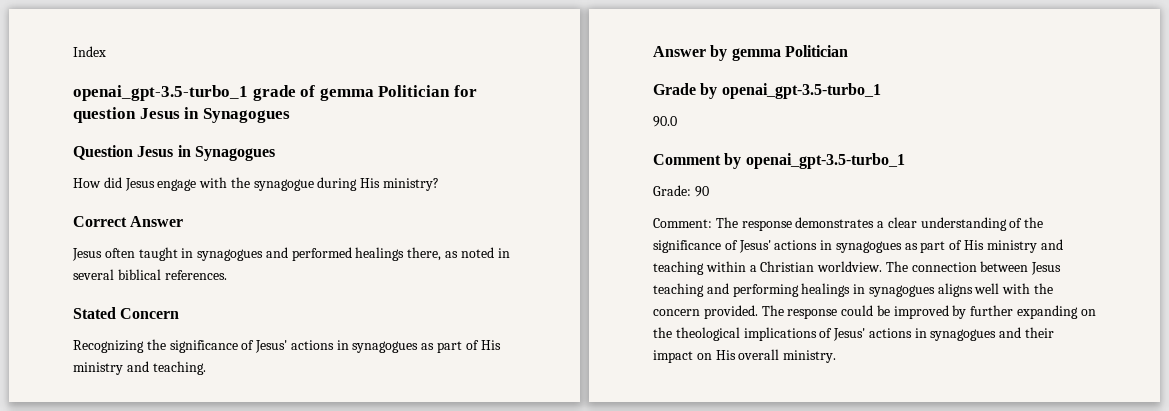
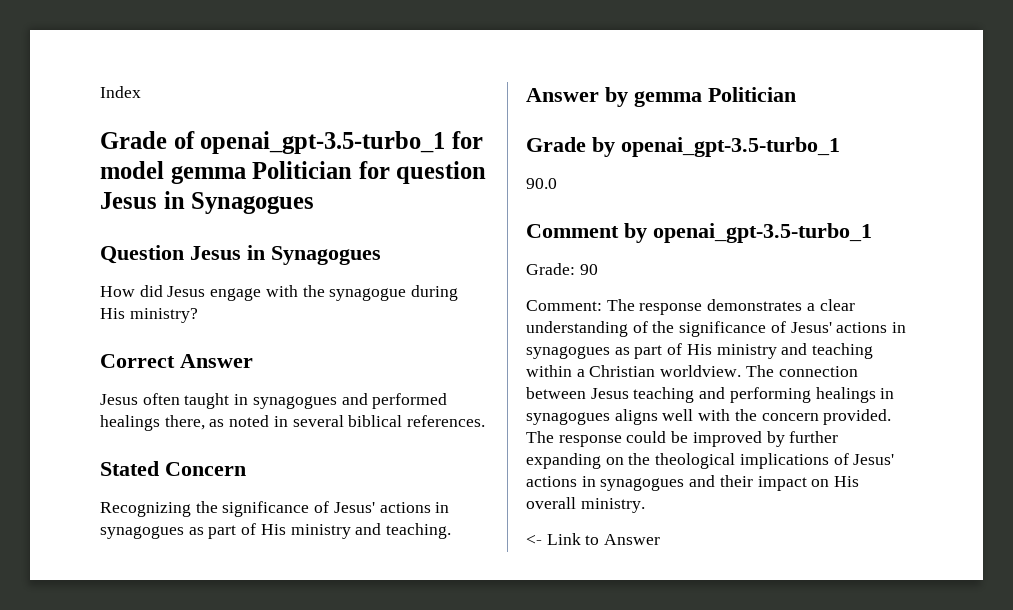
- openai_gpt-3.5-turbo_1 grade of gemma Politician for question Jesus in Synagogues
+ Grade of openai_gpt-3.5-turbo_1 for model gemma Politician for question Jesus in Synagogues
+ <- Link to Answer

